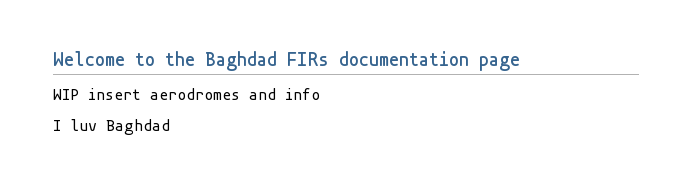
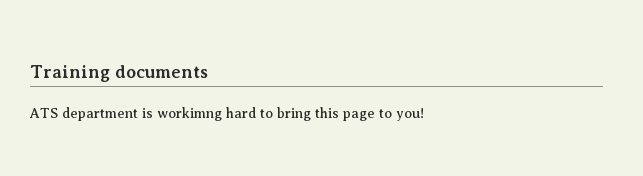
- Welcome to the Baghdad FIRs documentation page
- WIP insert aerodromes and info
- I luv Baghdad
+ Training documents
+ ATS department is workimng hard to bring this page to you!

